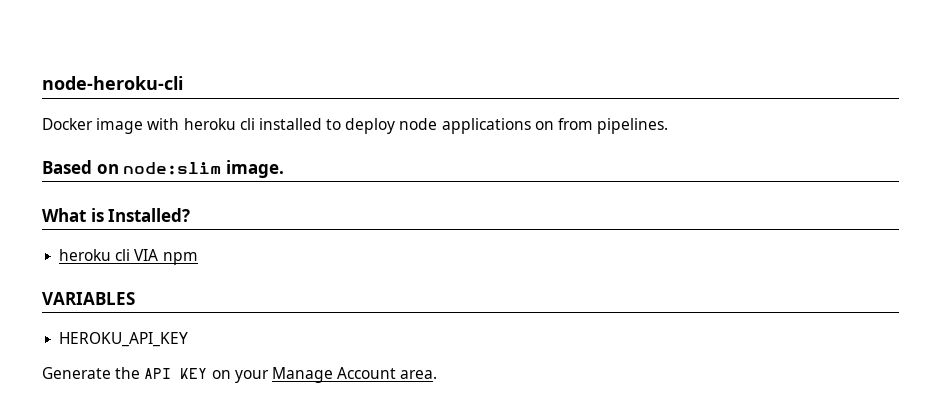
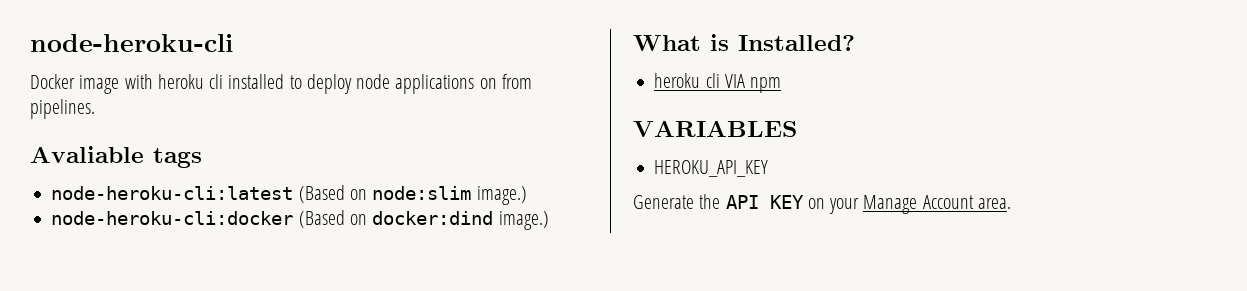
- Based on node:slim image.
+ Avaliable tags
+ node-heroku-cli:latest (Based on node:slim image.)
+ node-heroku-cli:docker (Based on docker:dind image.)

